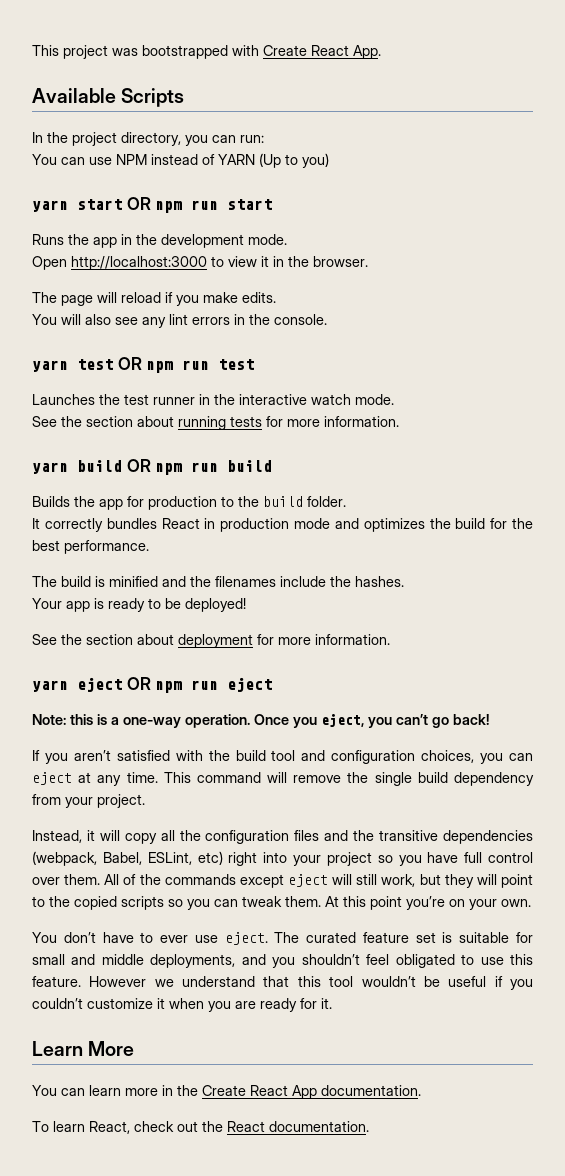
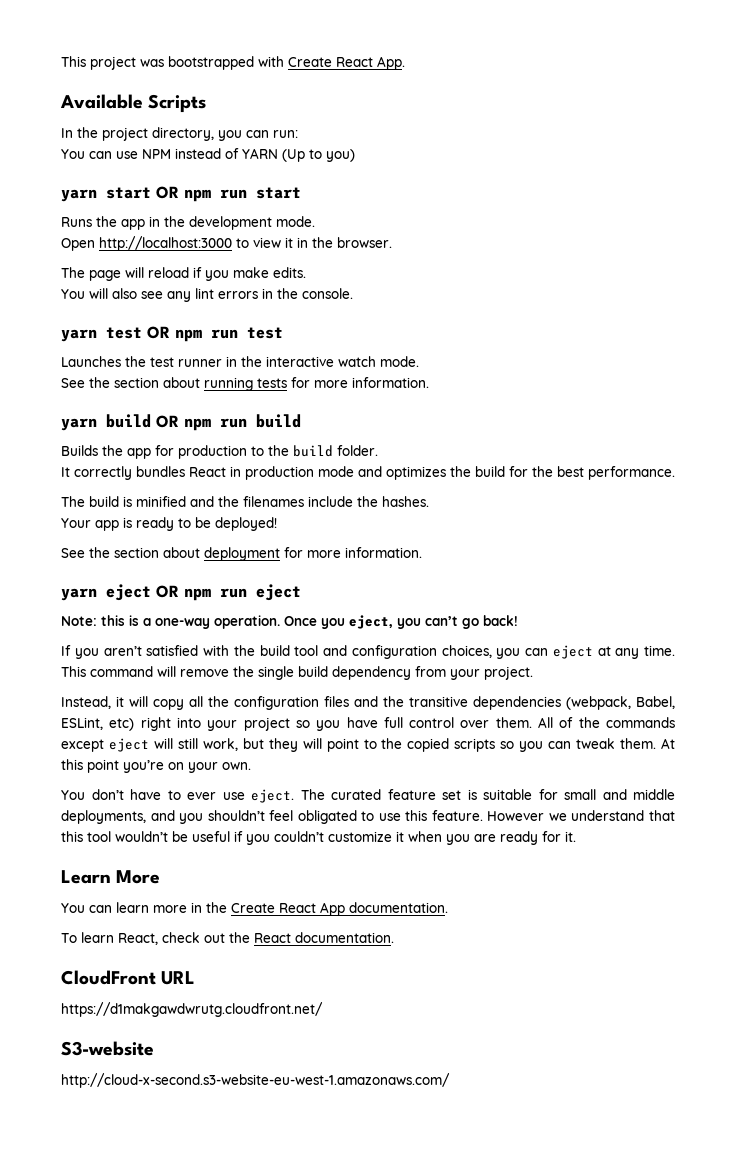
+ CloudFront URL
+ https://d1makgawdwrutg.cloudfront.net/
+ S3-website
+ http://cloud-x-second.s3-website-eu-west-1.amazonaws.com/

